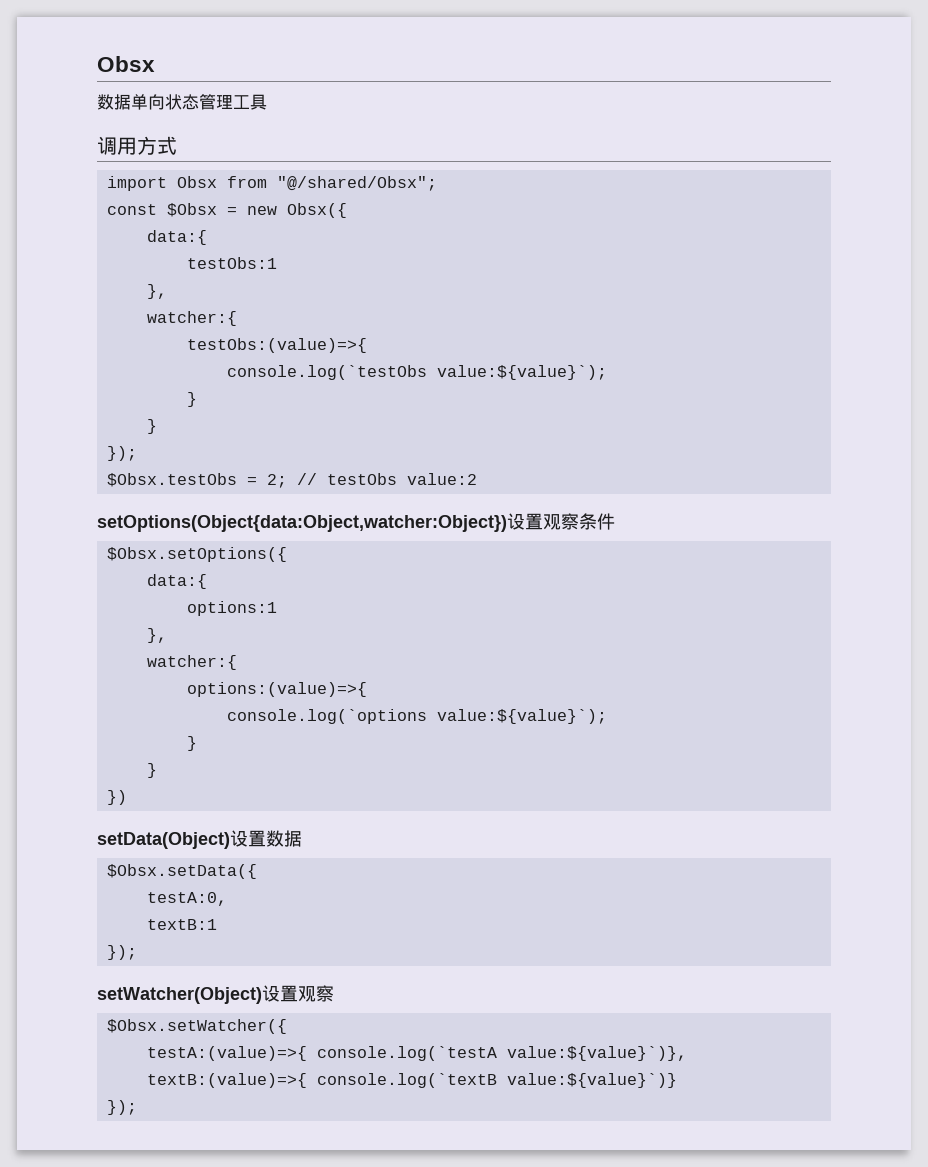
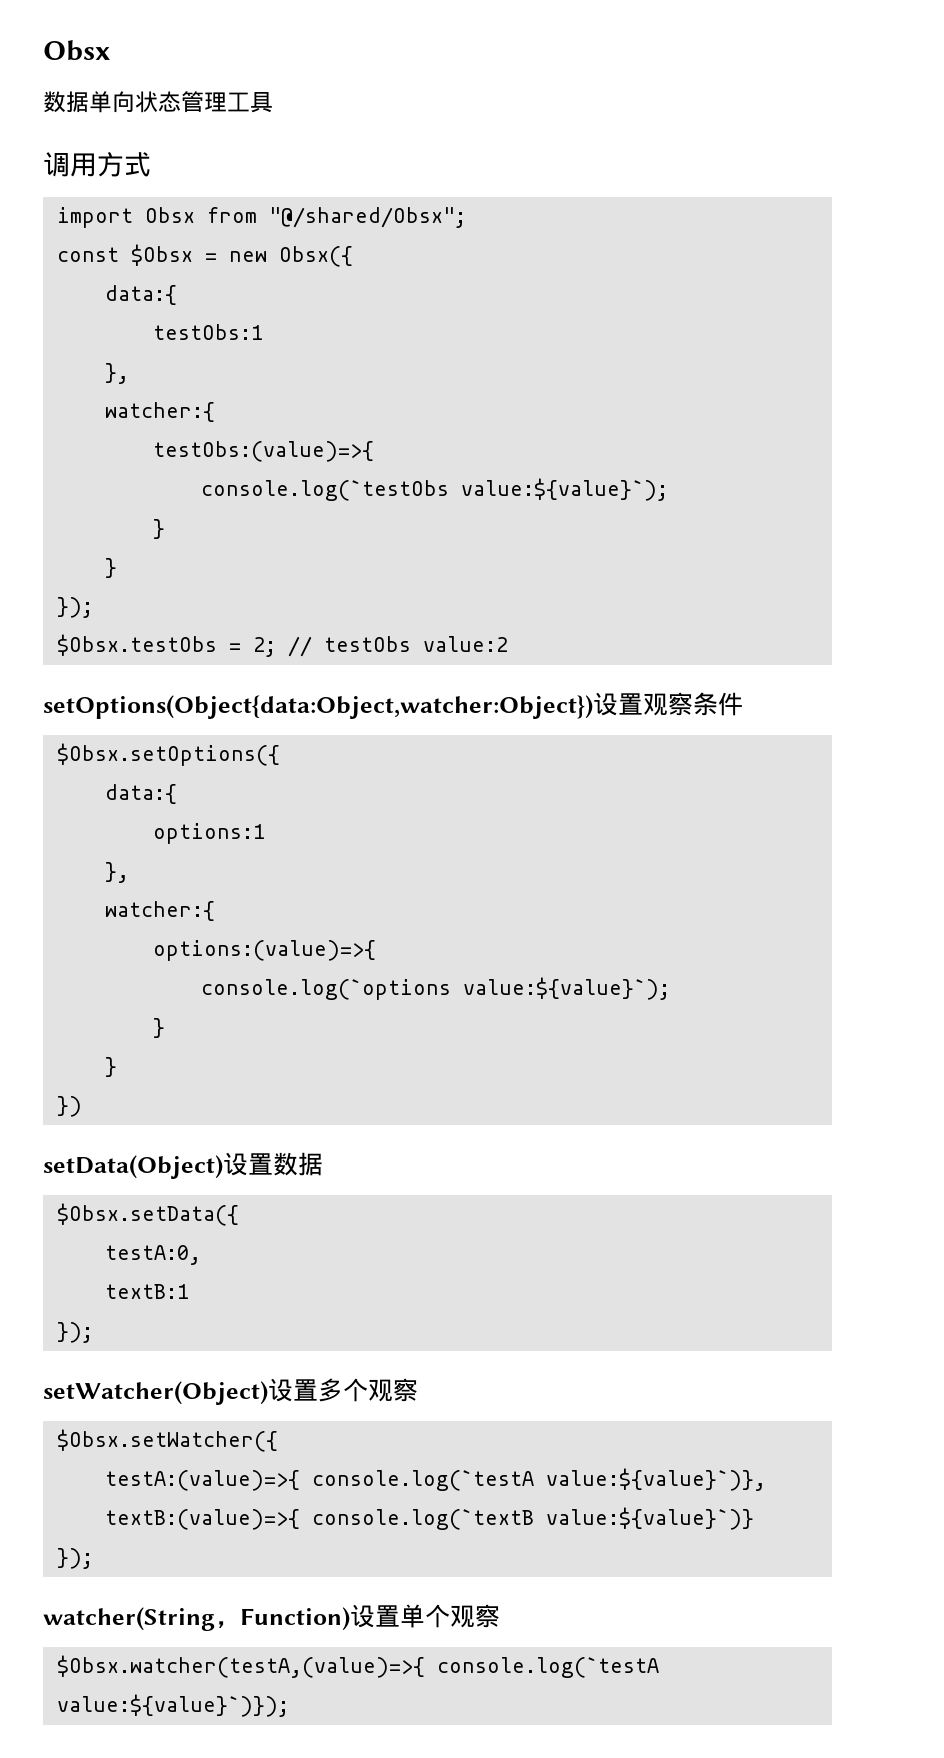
- setWatcher(Object)设置观察
+ setWatcher(Object)设置多个观察
+ watcher(String，Function)设置单个观察
+ $Obsx.watcher(testA,(value)=>{ console.log(`testA value:${value}`)});

